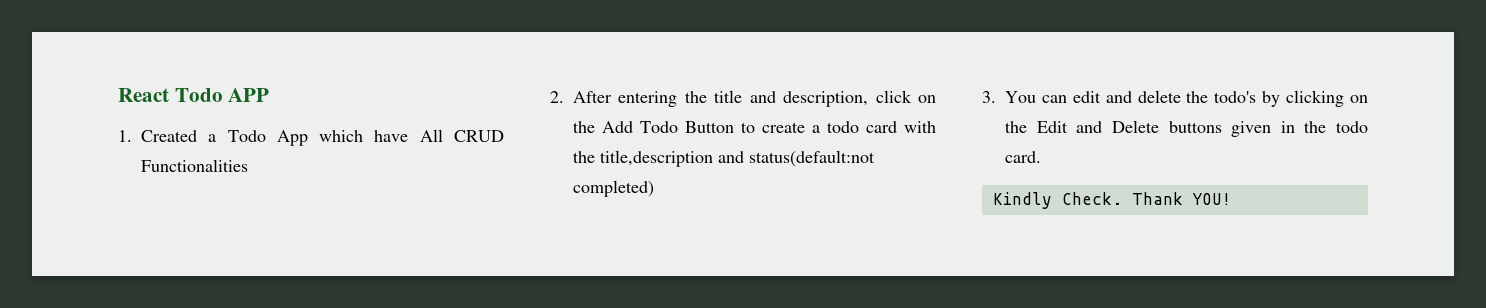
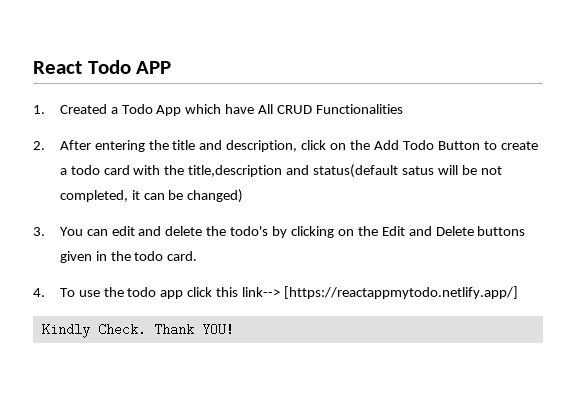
- 2. After entering the title and description, click on the Add Todo Button to create a todo card with the title,description and status(default:not completed)
+ 2. After entering the title and description, click on the Add Todo Button to create a todo card with the title,description and status(default satus will be not completed, it can be changed)
+ 4. To use the todo app click this link--> [https://reactappmytodo.netlify.app/]

